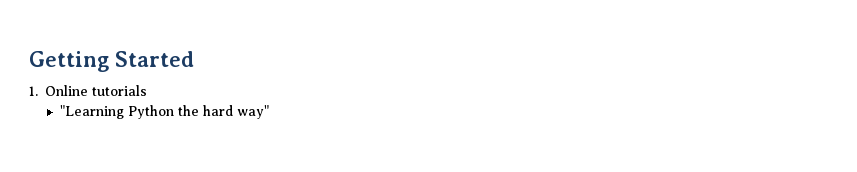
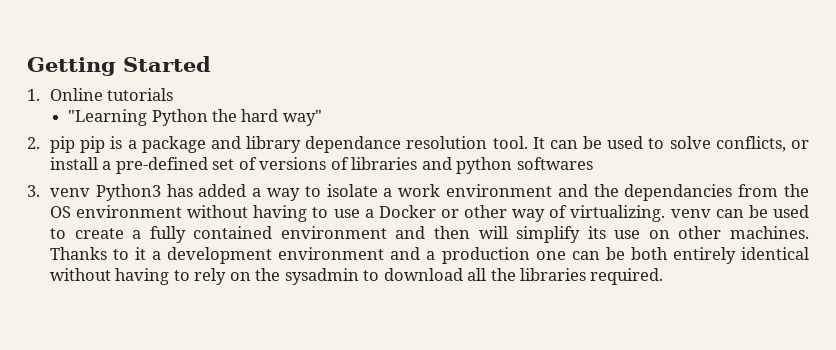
+ 2. pip pip is a package and library dependance resolution tool. It can be used to solve conflicts, or install a pre-defined set of versions of libraries and python softwares
+ 3. venv Python3 has added a way to isolate a work environment and the dependancies from the OS environment without having to use a Docker or other way of virtualizing. venv can be used to create a fully contained environment and then will simplify its use on other machines. Thanks to it a development environment and a production one can be both entirely identical without having to rely on the sysadmin to download all the libraries required.

